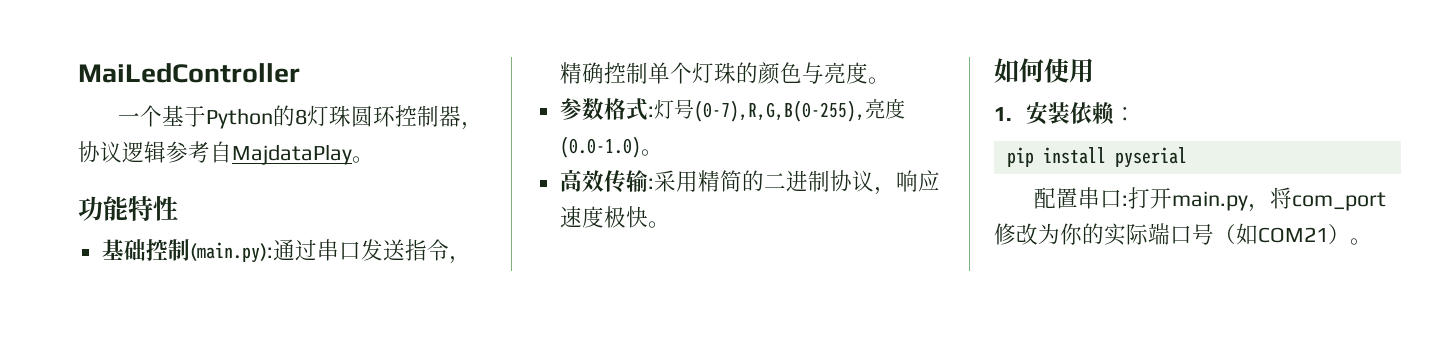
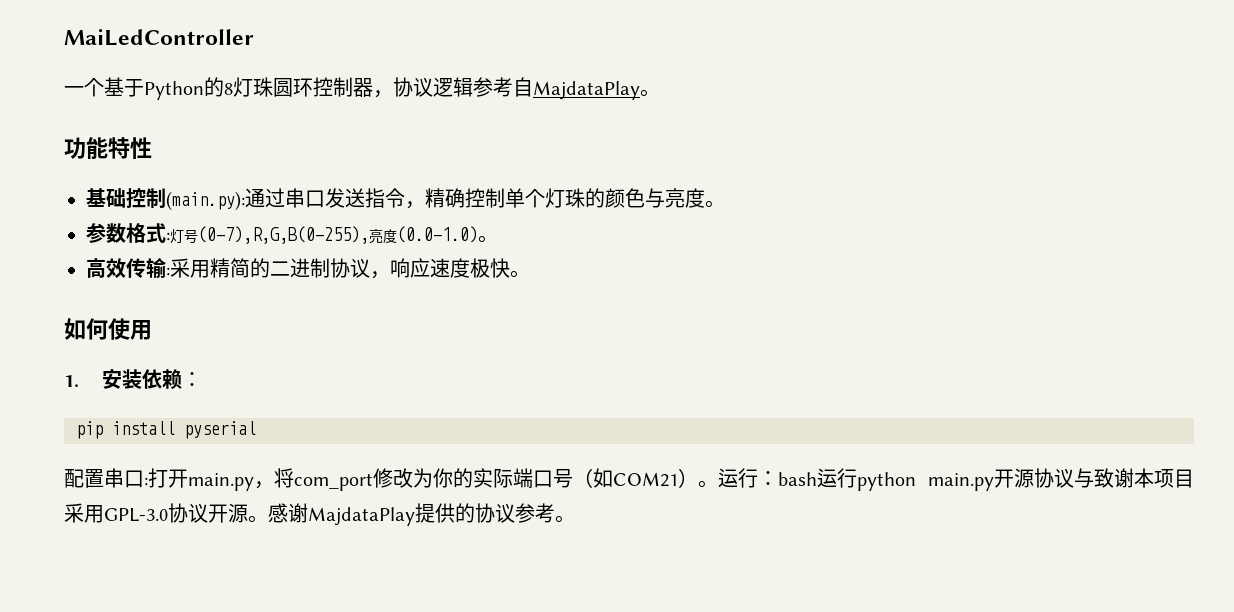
+ 运行：bash运行python main.py开源协议与致谢本项目采用GPL-3.0协议开源。感谢MajdataPlay提供的协议参考。

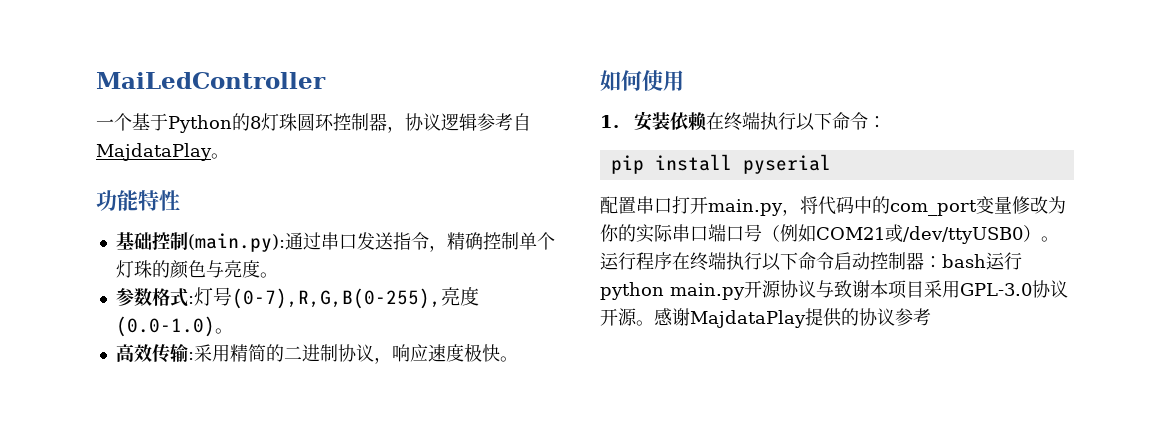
- 1.安装依赖：
+ 1.安装依赖在终端执行以下命令：
- 配置串口:打开main.py，将com_port修改为你的实际端口号（如COM21）。运行：bash运行python main.py开源协议与致谢本项目采用GPL-3.0协议开源。
+ 配置串口打开main.py，将代码中的com_port变量修改为你的实际串口端口号（例如COM21或/dev/ttyUSB0）。运行程序在终端执行以下命令启动控制器：bash运行python main.py开源协议与致谢本项目采用GPL-3.0协议开源。
- 感谢MajdataPlay提供的协议参考。
+ 感谢MajdataPlay提供的协议参考

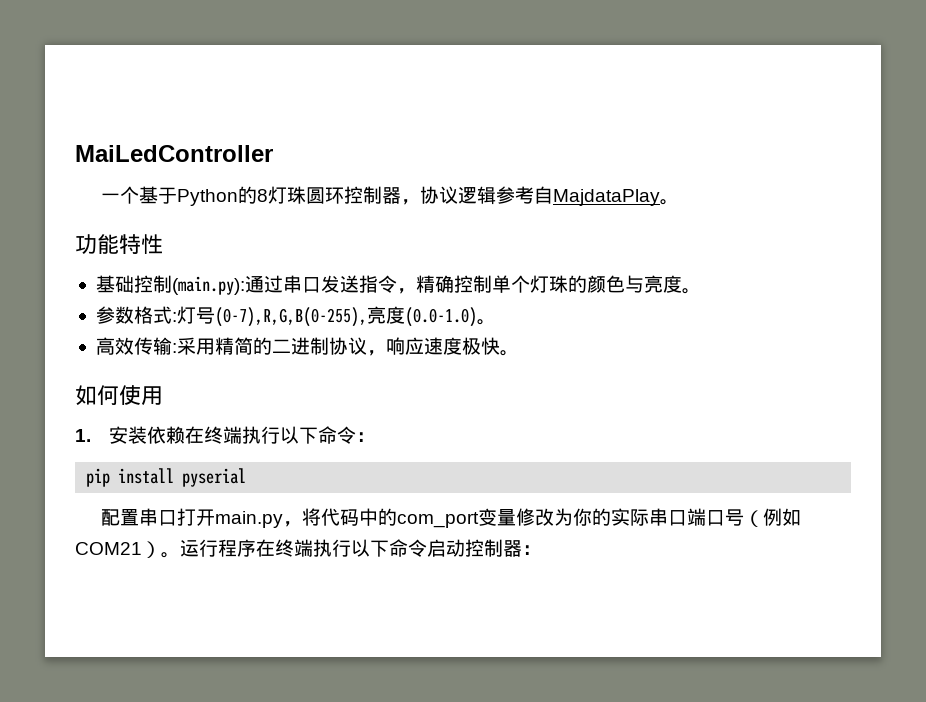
- 配置串口打开main.py，将代码中的com_port变量修改为你的实际串口端口号（例如COM21或/dev/ttyUSB0）。
+ 配置串口打开main.py，将代码中的com_port变量修改为你的实际串口端口号（例如COM21）。
- 运行程序在终端执行以下命令启动控制器：bash运行python main.py开源协议与致谢本项目采用GPL-3.0协议开源。感谢MajdataPlay提供的协议参考
+ 运行程序在终端执行以下命令启动控制器：

